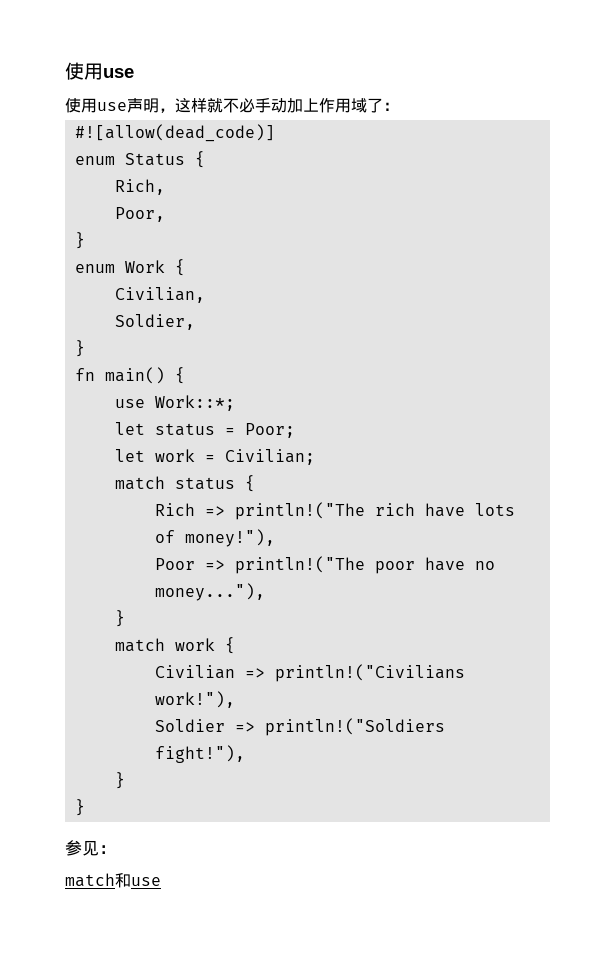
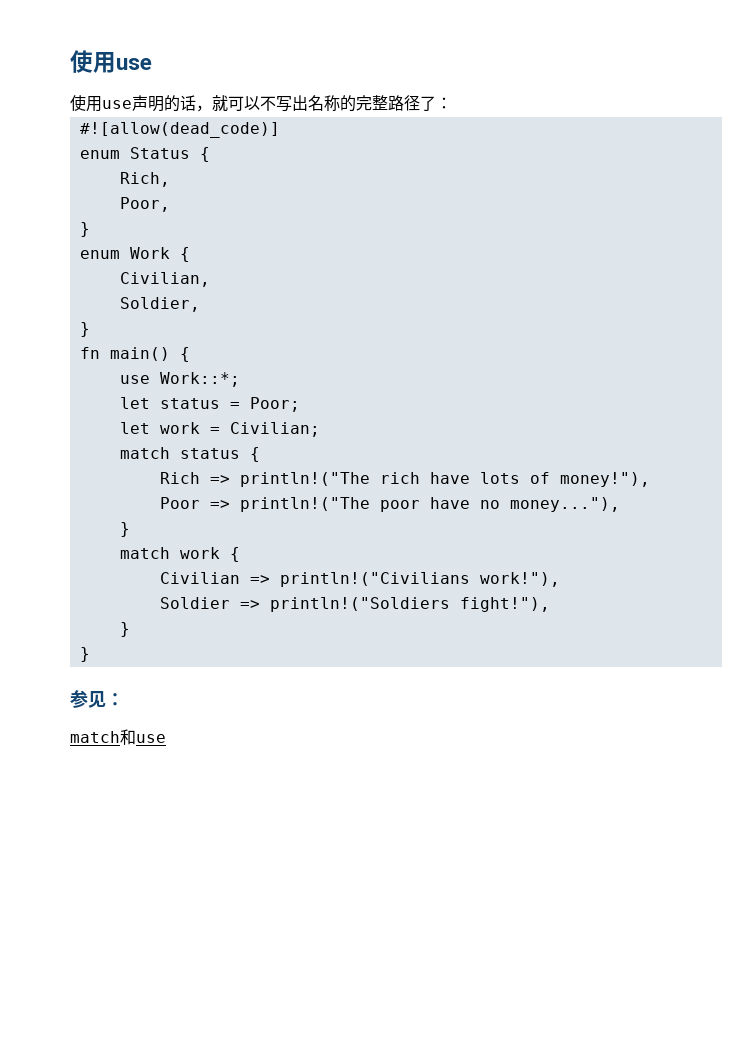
- 使用use声明，这样就不必手动加上作用域了：
+ 使用use声明的话，就可以不写出名称的完整路径了：

